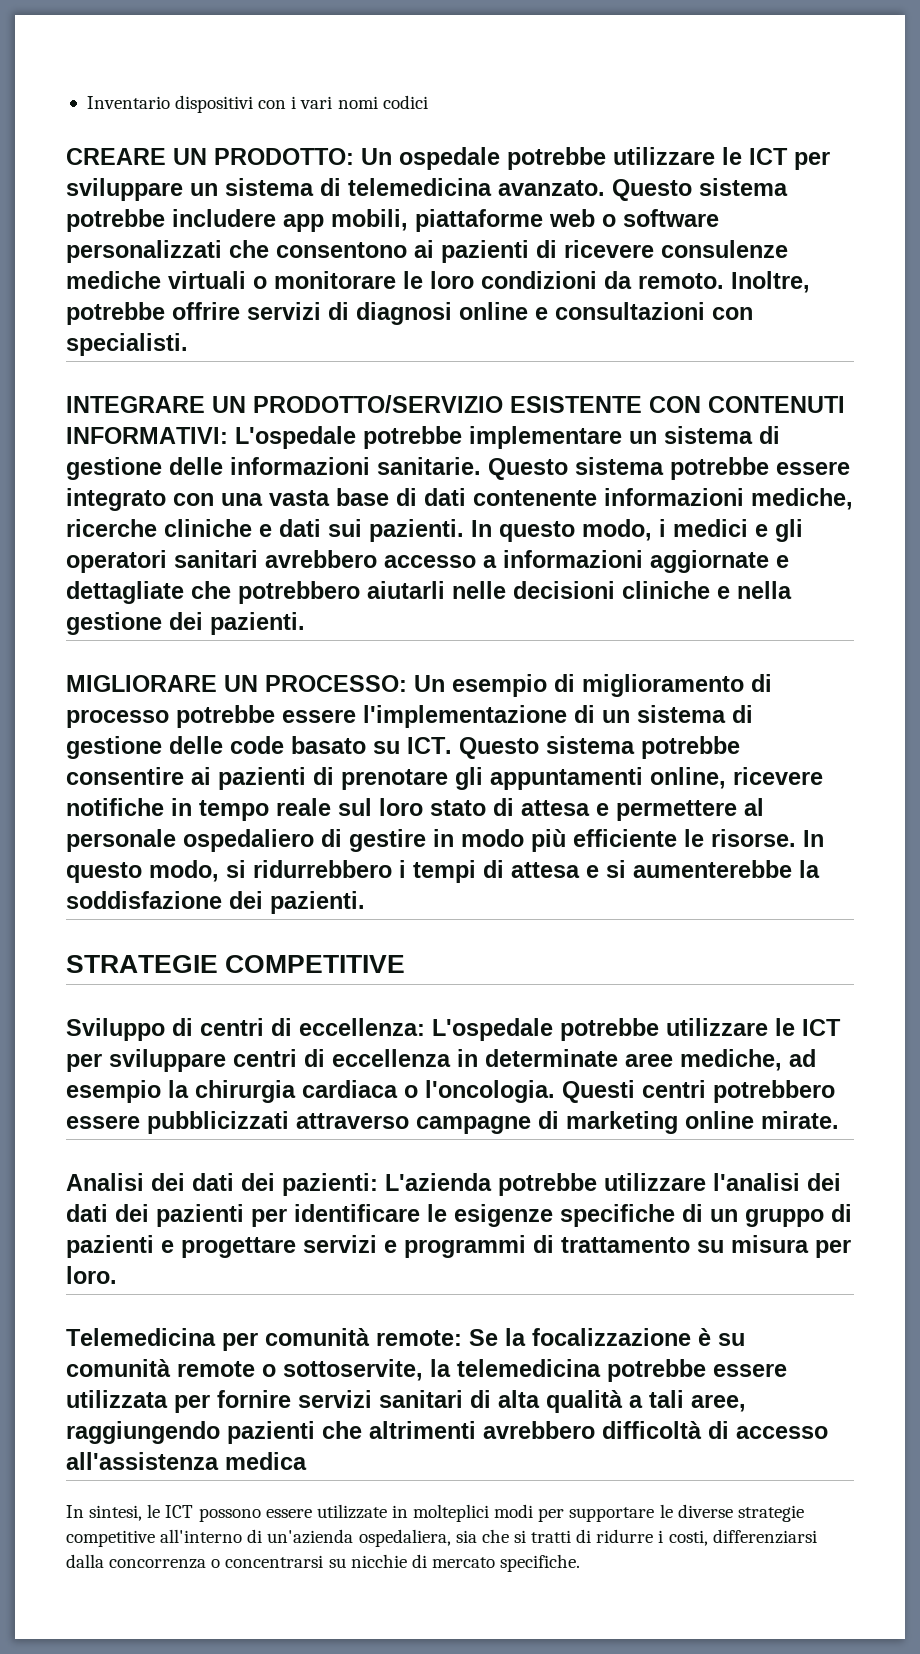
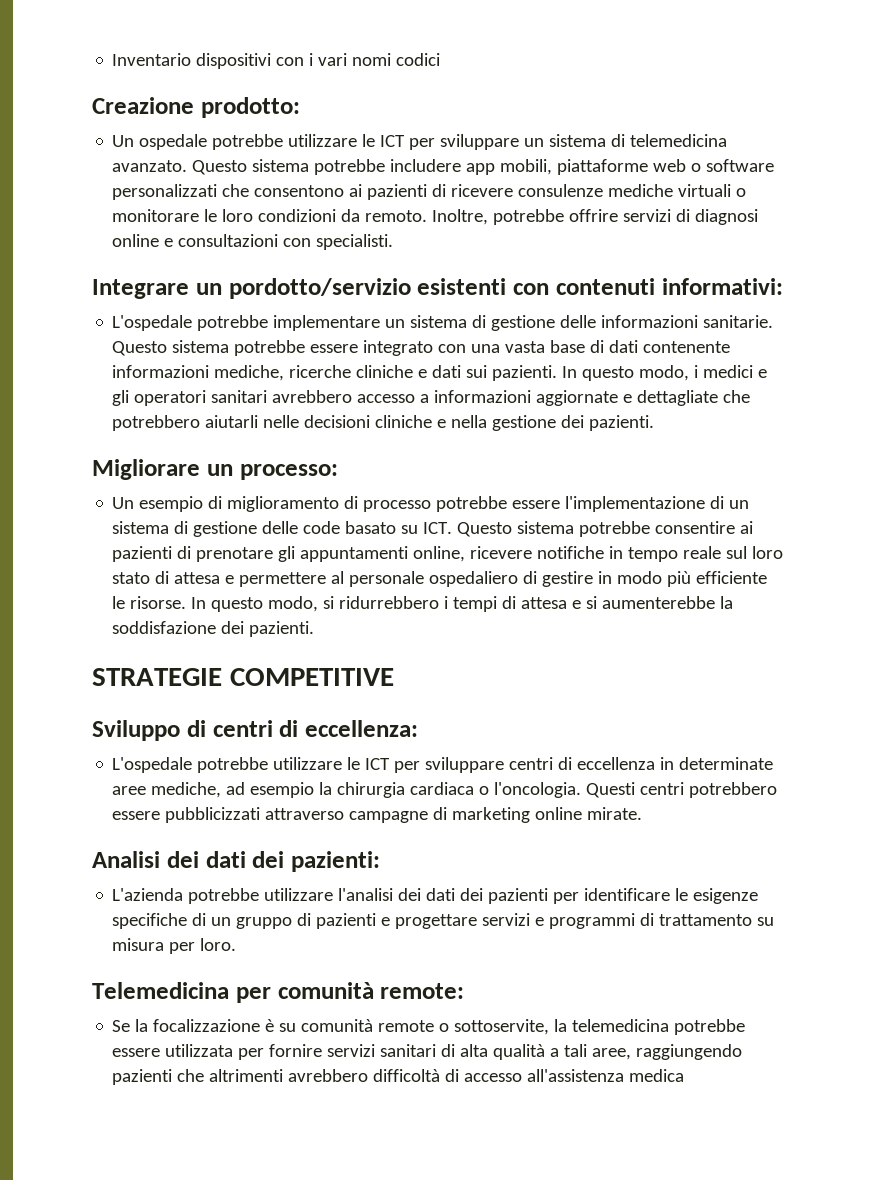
- CREARE UN PRODOTTO: Un ospedale potrebbe utilizzare le ICT per sviluppare un sistema di telemedicina avanzato.
+ Creazione prodotto:
+ Un ospedale potrebbe utilizzare le ICT per sviluppare un sistema di telemedicina avanzato.
- INTEGRARE UN PRODOTTO/SERVIZIO ESISTENTE CON CONTENUTI INFORMATIVI: L'ospedale potrebbe implementare un sistema di gestione delle informazioni sanitarie.
+ Integrare un pordotto/servizio esistenti con contenuti informativi:
+ L'ospedale potrebbe implementare un sistema di gestione delle informazioni sanitarie.
- MIGLIORARE UN PROCESSO: Un esempio di miglioramento di processo potrebbe essere l'implementazione di un sistema di gestione delle code basato su ICT. Questo sistema potrebbe consentire ai pazienti di prenotare gli appuntamenti online, ricevere notifiche in tempo reale sul loro stato di attesa e permettere al personale ospedaliero di gestire in modo più efficiente le risorse.
+ Migliorare un processo:
+ Un esempio di miglioramento di processo potrebbe essere l'implementazione di un sistema di gestione delle code basato su ICT. Questo sistema potrebbe consentire ai pazienti di prenotare gli appuntamenti online, ricevere notifiche in tempo reale sul loro stato di attesa e permettere al personale ospedaliero di gestire in modo più efficiente le risorse.
- Sviluppo di centri di eccellenza: L'ospedale potrebbe utilizzare le ICT per sviluppare centri di eccellenza in determinate aree mediche, ad esempio la chirurgia cardiaca o l'oncologia.
+ Sviluppo di centri di eccellenza:
+ L'ospedale potrebbe utilizzare le ICT per sviluppare centri di eccellenza in determinate aree mediche, ad esempio la chirurgia cardiaca o l'oncologia.
- Analisi dei dati dei pazienti: L'azienda potrebbe utilizzare l'analisi dei dati dei pazienti per identificare le esigenze specifiche di un gruppo di pazienti e progettare servizi e programmi di trattamento su misura per loro.
+ Analisi dei dati dei pazienti:
+ L'azienda potrebbe utilizzare l'analisi dei dati dei pazienti per identificare le esigenze specifiche di un gruppo di pazienti e progettare servizi e programmi di trattamento su misura per loro.
- Telemedicina per comunità remote: Se la focalizzazione è su comunità remote o sottoservite, la telemedicina potrebbe essere utilizzata per fornire servizi sanitari di alta qualità a tali aree, raggiungendo pazienti che altrimenti avrebbero difficoltà di accesso all'assistenza medica
+ Telemedicina per comunità remote:
+ Se la focalizzazione è su comunità remote o sottoservite, la telemedicina potrebbe essere utilizzata per fornire servizi sanitari di alta qualità a tali aree, raggiungendo pazienti che altrimenti avrebbero difficoltà di accesso all'assistenza medica
- In sintesi, le ICT possono essere utilizzate in molteplici modi per supportare le diverse strategie competitive all'interno di un'azienda ospedaliera, sia che si tratti di ridurre i costi, differenziarsi dalla concorrenza o concentrarsi su nicchie di mercato specifiche.

